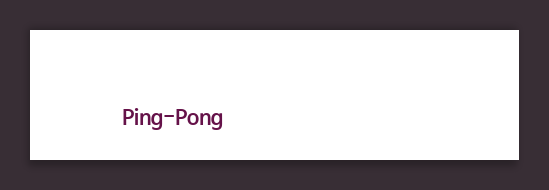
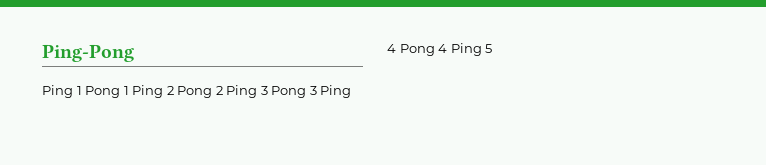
+ Ping 1 Pong 1 Ping 2 Pong 2 Ping 3 Pong 3 Ping 4 Pong 4 Ping 5

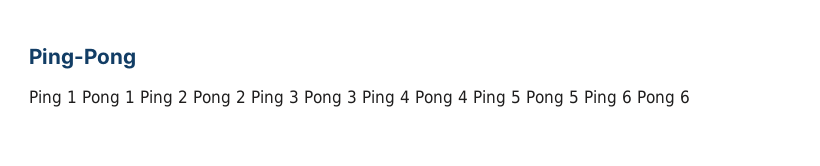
- Ping 1 Pong 1 Ping 2 Pong 2 Ping 3 Pong 3 Ping 4 Pong 4 Ping 5
+ Ping 1 Pong 1 Ping 2 Pong 2 Ping 3 Pong 3 Ping 4 Pong 4 Ping 5 Pong 5 Ping 6 Pong 6

